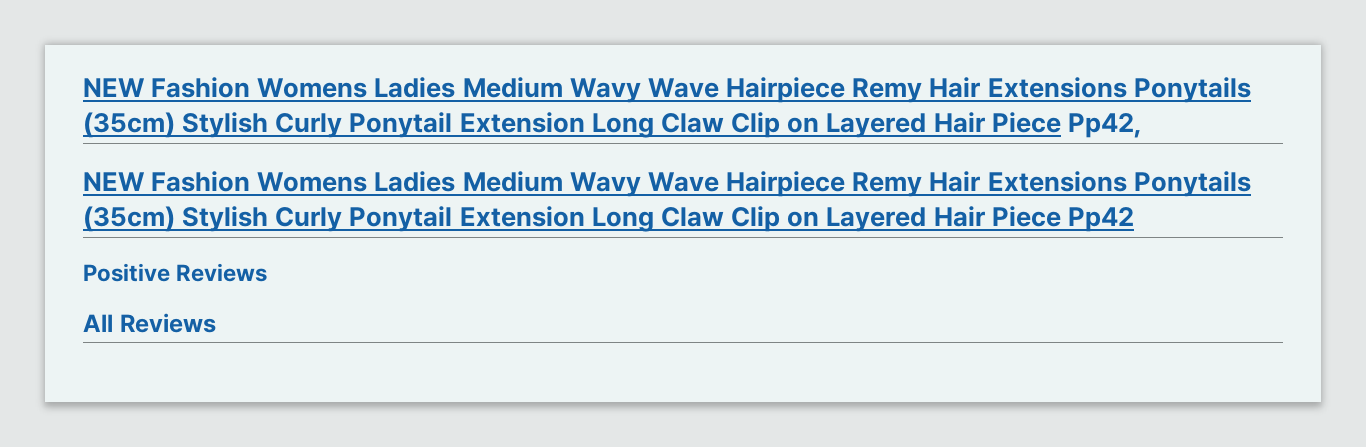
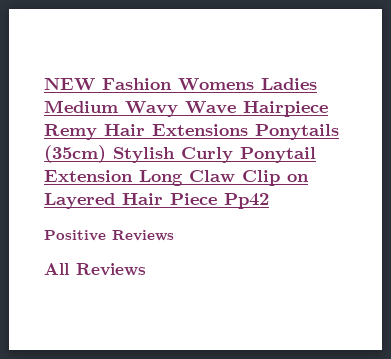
- NEW Fashion Womens Ladies Medium Wavy Wave Hairpiece Remy Hair Extensions Ponytails (35cm) Stylish Curly Ponytail Extension Long Claw Clip on Layered Hair Piece Pp42,

